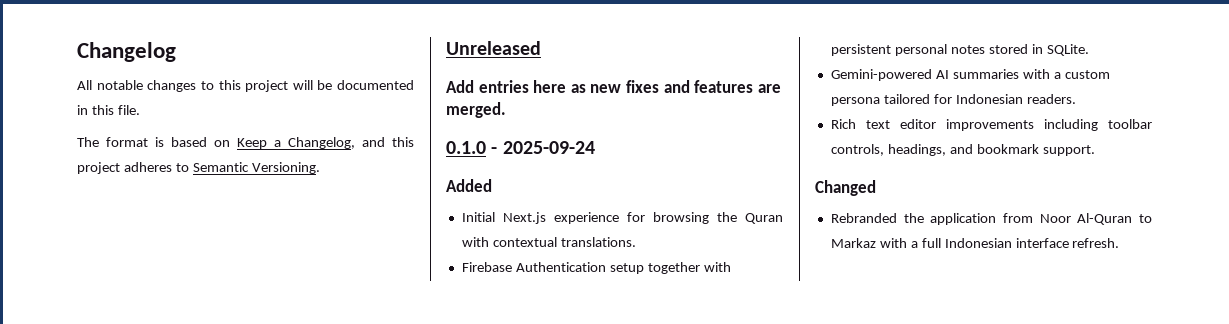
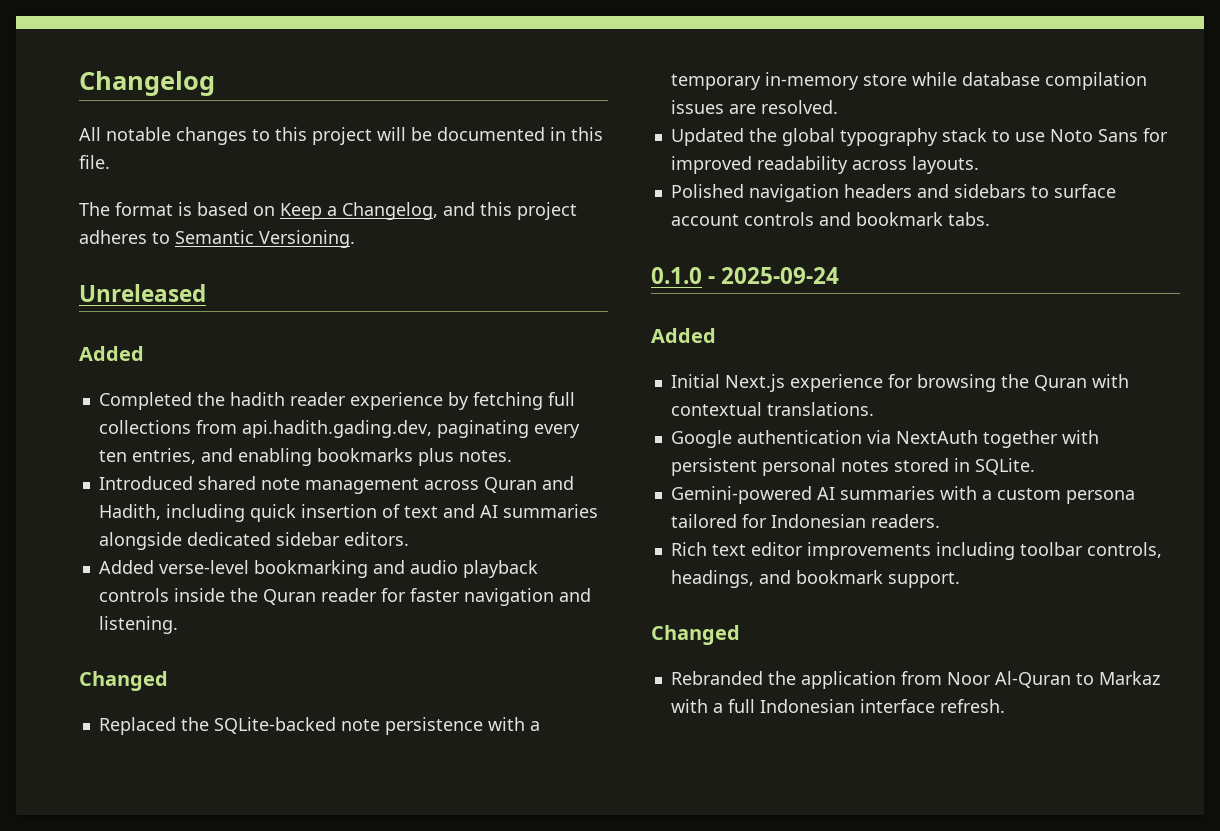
  Unreleased
- Add entries here as new fixes and features are merged.
+ Added
+ Completed the hadith reader experience by fetching full collections from api.hadith.gading.dev, paginating every ten entries, and enabling bookmarks plus notes.
+ Introduced shared note management across Quran and Hadith, including quick insertion of text and AI summaries alongside dedicated sidebar editors.
+ Added verse-level bookmarking and audio playback controls inside the Quran reader for faster navigation and listening.
+ Changed
+ Replaced the SQLite-backed note persistence with a temporary in-memory store while database compilation issues are resolved.
+ Updated the global typography stack to use Noto Sans for improved readability across layouts.
+ Polished navigation headers and sidebars to surface account controls and bookmark tabs.
- Firebase Authentication setup together with persistent personal notes stored in SQLite.
+ Google authentication via NextAuth together with persistent personal notes stored in SQLite.

